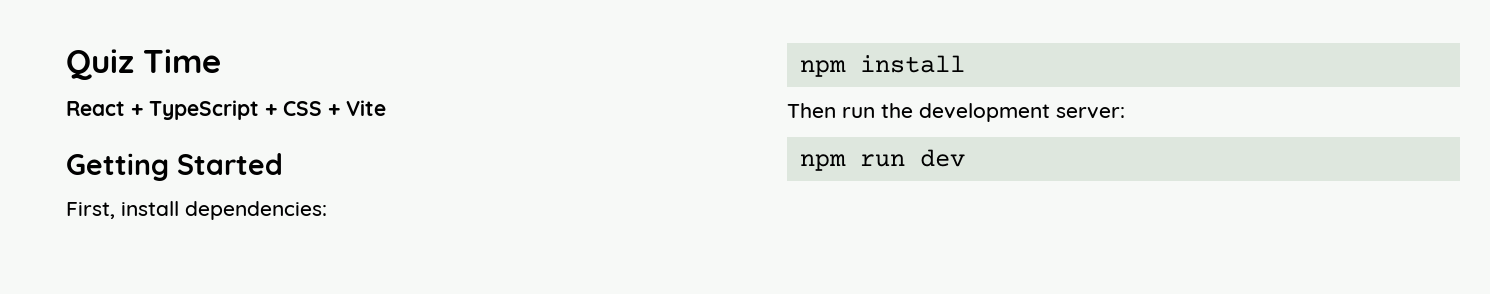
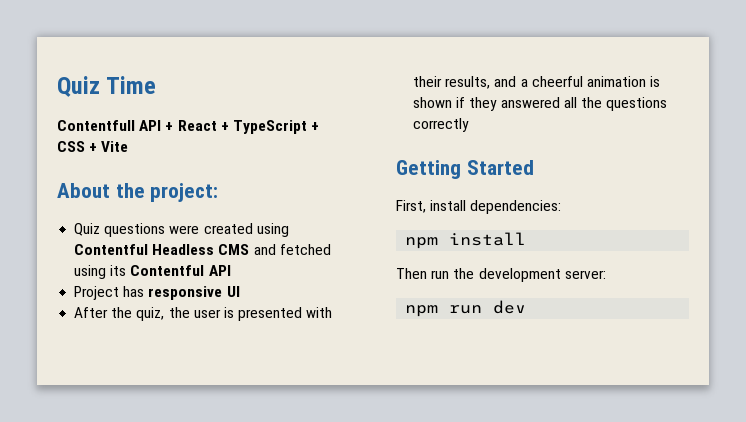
- React + TypeScript + CSS + Vite
+ Contentfull API + React + TypeScript + CSS + Vite
+ About the project:
+ Quiz questions were created using Contentful Headless CMS and fetched using its Contentful API
+ Project has responsive UI
+ After the quiz, the user is presented with their results, and a cheerful animation is shown if they answered all the questions correctly

